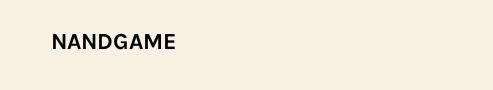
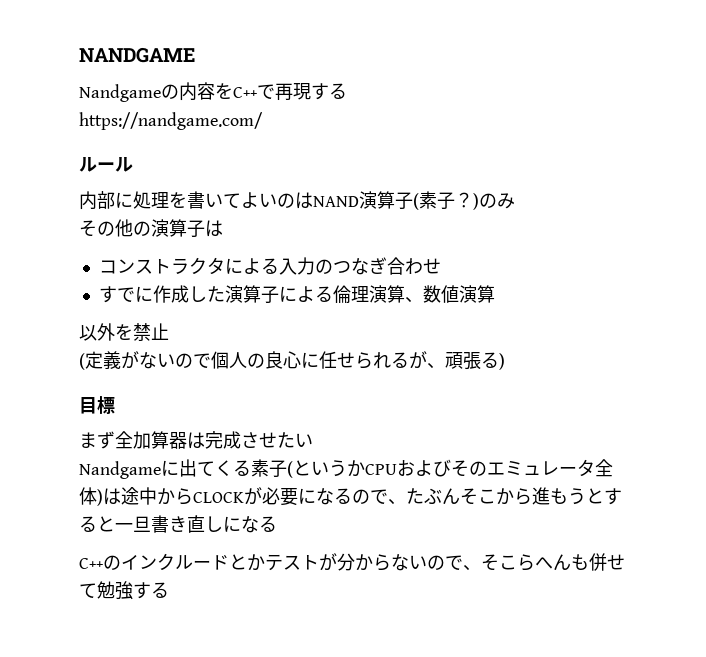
+ Nandgameの内容をC++で再現する
+ https://nandgame.com/
+ ルール
+ 内部に処理を書いてよいのはNAND演算子(素子？)のみ
+ その他の演算子は
+ コンストラクタによる入力のつなぎ合わせ
+ すでに作成した演算子による倫理演算、数値演算
+ 以外を禁止
+ (定義がないので個人の良心に任せられるが、頑張る)
+ 目標
+ まず全加算器は完成させたい
+ Nandgameに出てくる素子(というかCPUおよびそのエミュレータ全体)は途中からCLOCKが必要になるので、たぶんそこから進もうとすると一旦書き直しになる
+ C++のインクルードとかテストが分からないので、そこらへんも併せて勉強する

